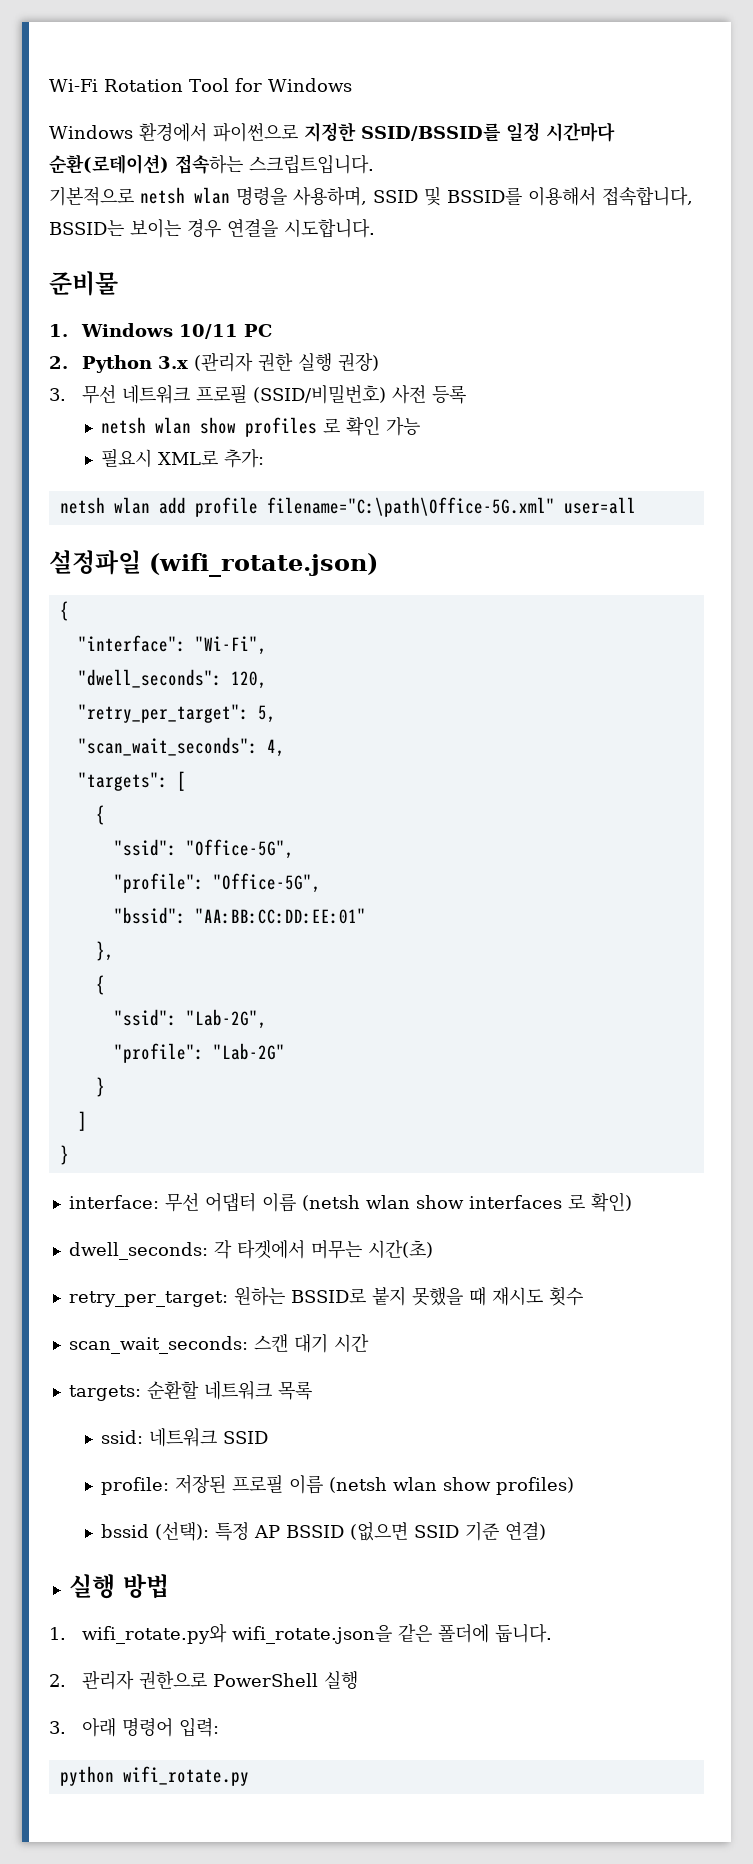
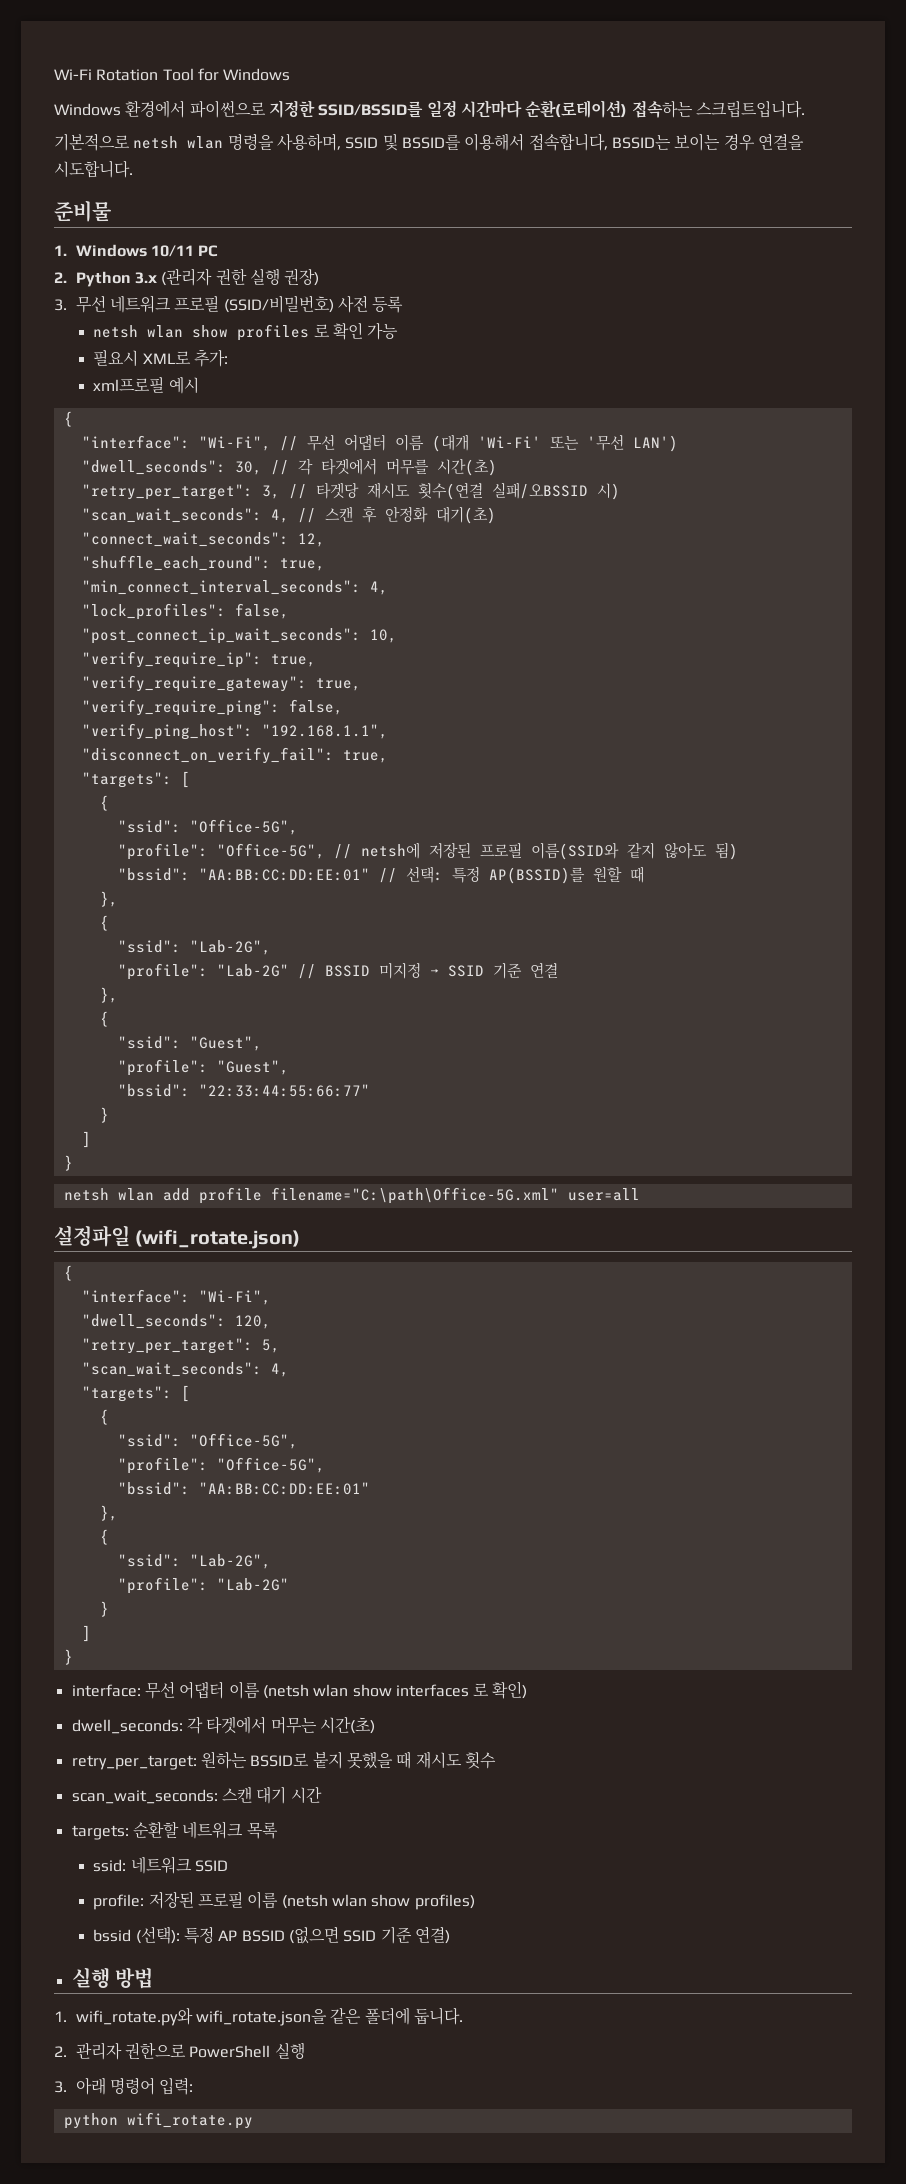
+ xml프로필 예시
+ {
+ "interface": "Wi-Fi", // 무선 어댑터 이름 (대개 'Wi-Fi' 또는 '무선 LAN')
+ "dwell_seconds": 30, // 각 타겟에서 머무를 시간(초)
+ "retry_per_target": 3, // 타겟당 재시도 횟수(연결 실패/오BSSID 시)
+ "scan_wait_seconds": 4, // 스캔 후 안정화 대기(초)
+ "connect_wait_seconds": 12,
+ "shuffle_each_round": true,
+ "min_connect_interval_seconds": 4,
+ "lock_profiles": false,
+ "post_connect_ip_wait_seconds": 10,
+ "verify_require_ip": true,
+ "verify_require_gateway": true,
+ "verify_require_ping": false,
+ "verify_ping_host": "192.168.1.1",
+ "disconnect_on_verify_fail": true,
+ "targets": [
+ {
+ "ssid": "Office-5G",
+ "profile": "Office-5G", // netsh에 저장된 프로필 이름(SSID와 같지 않아도 됨)
+ "bssid": "AA:BB:CC:DD:EE:01" // 선택: 특정 AP(BSSID)를 원할 때
+ },
+ {
+ "ssid": "Lab-2G",
+ "profile": "Lab-2G" // BSSID 미지정 → SSID 기준 연결
+ },
+ {
+ "ssid": "Guest",
+ "profile": "Guest",
+ "bssid": "22:33:44:55:66:77"
+ }
+ ]
+ }

